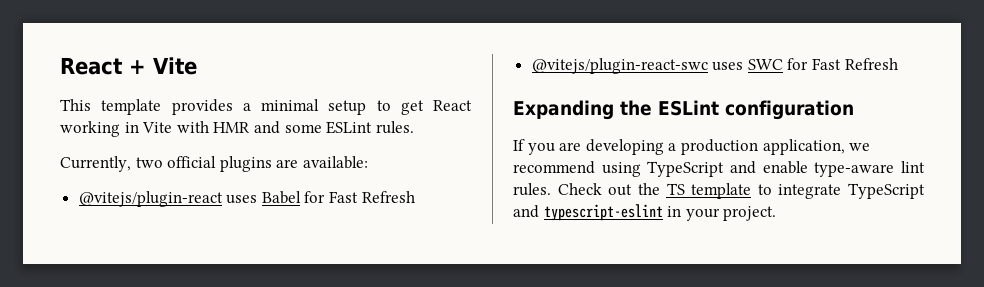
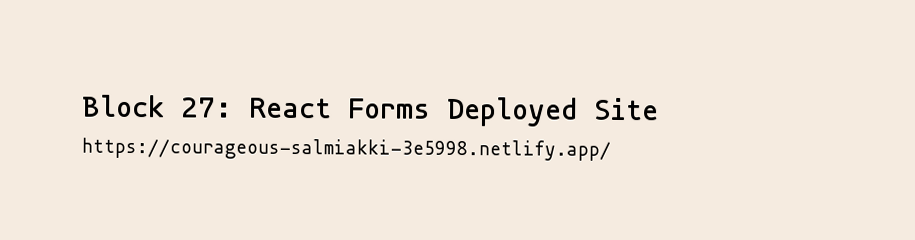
- React + Vite
- This template provides a minimal setup to get React working in Vite with HMR and some ESLint rules.
- Currently, two official plugins are available:
- @vitejs/plugin-react uses Babel for Fast Refresh
- @vitejs/plugin-react-swc uses SWC for Fast Refresh
- Expanding the ESLint configuration
- If you are developing a production application, we recommend using TypeScript and enable type-aware lint rules. Check out the TS template to integrate TypeScript and typescript-eslint in your project.
+ Block 27: React Forms Deployed Site
+ https://courageous-salmiakki-3e5998.netlify.app/

